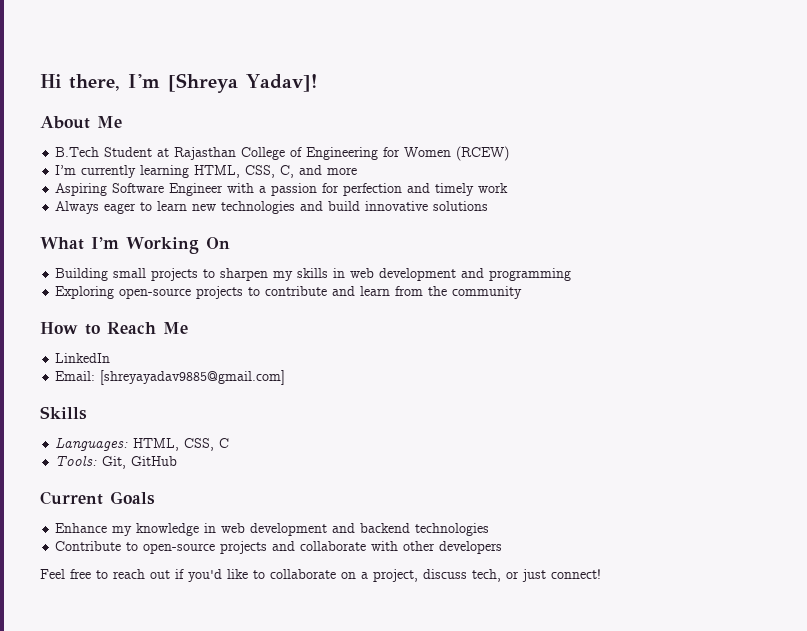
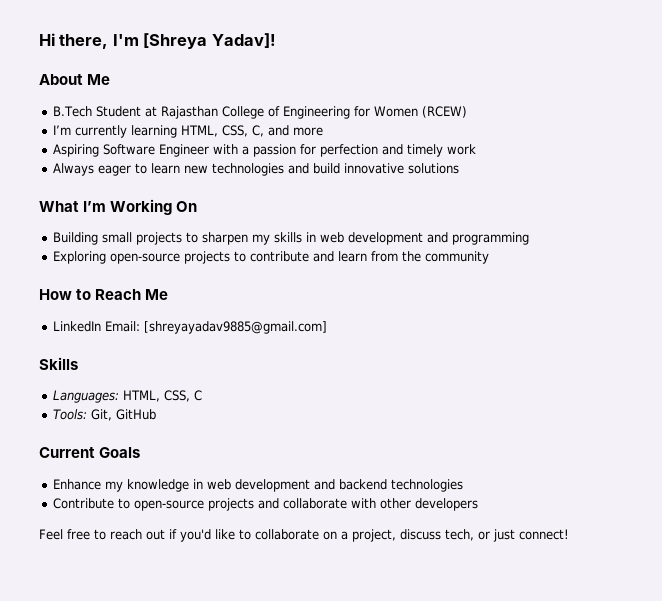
- LinkedIn
- Email: [shreyayadav9885@gmail.com]
+ LinkedIn Email: [shreyayadav9885@gmail.com]

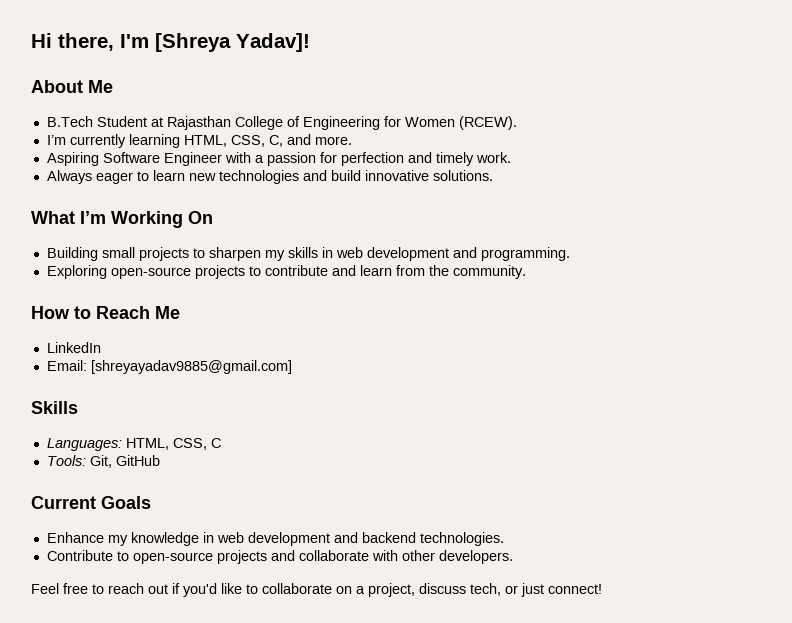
- B.Tech Student at Rajasthan College of Engineering for Women (RCEW)
+ B.Tech Student at Rajasthan College of Engineering for Women (RCEW).
- I’m currently learning HTML, CSS, C, and more
+ I’m currently learning HTML, CSS, C, and more.
- Aspiring Software Engineer with a passion for perfection and timely work
+ Aspiring Software Engineer with a passion for perfection and timely work.
- Always eager to learn new technologies and build innovative solutions
+ Always eager to learn new technologies and build innovative solutions.
- Building small projects to sharpen my skills in web development and programming
+ Building small projects to sharpen my skills in web development and programming.
- Exploring open-source projects to contribute and learn from the community
+ Exploring open-source projects to contribute and learn from the community.
- LinkedIn Email: [shreyayadav9885@gmail.com]
+ LinkedIn
+ Email: [shreyayadav9885@gmail.com]
- Enhance my knowledge in web development and backend technologies
+ Enhance my knowledge in web development and backend technologies.
- Contribute to open-source projects and collaborate with other developers
+ Contribute to open-source projects and collaborate with other developers.

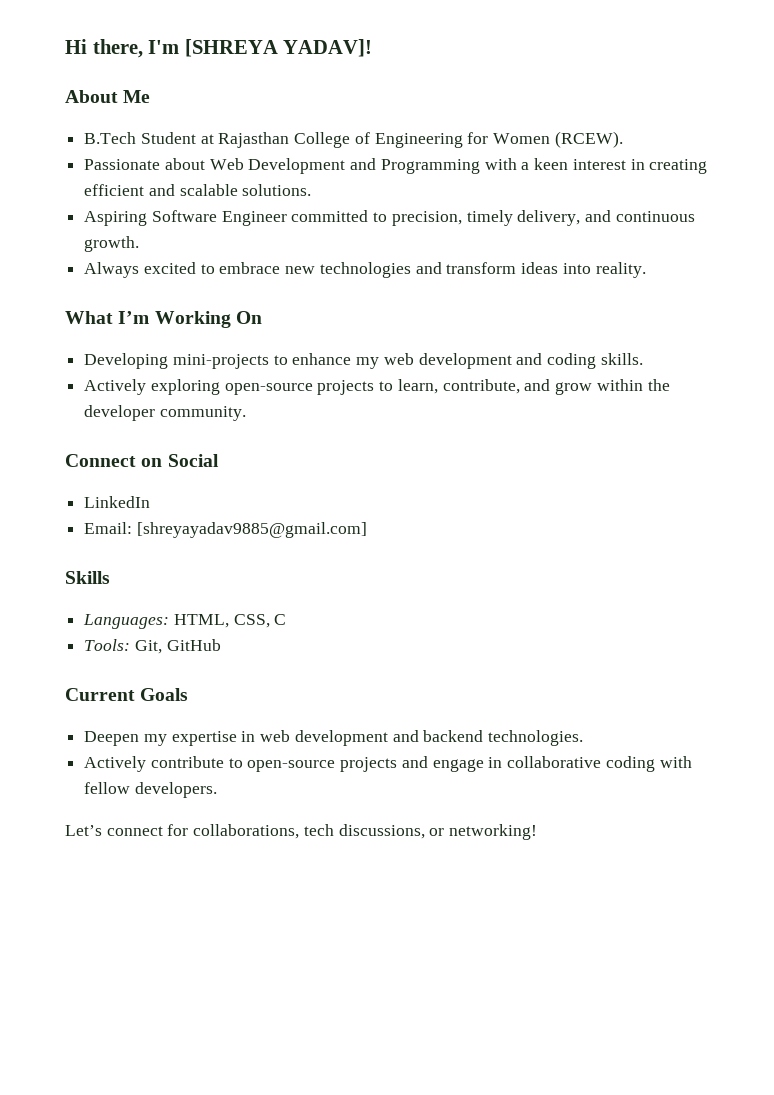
- Hi there, I'm [Shreya Yadav]!
+ Hi there, I'm [SHREYA YADAV]!
- I’m currently learning HTML, CSS, C, and more.
- Aspiring Software Engineer with a passion for perfection and timely work.
- Always eager to learn new technologies and build innovative solutions.
+ Passionate about Web Development and Programming with a keen interest in creating efficient and scalable solutions.
+ Aspiring Software Engineer committed to precision, timely delivery, and continuous growth.
+ Always excited to embrace new technologies and transform ideas into reality.
  What I’m Working On
- Building small projects to sharpen my skills in web development and programming.
- Exploring open-source projects to contribute and learn from the community.
- How to Reach Me
+ Developing mini-projects to enhance my web development and coding skills.
+ Actively exploring open-source projects to learn, contribute, and grow within the developer community.
+ Connect on Social
- Enhance my knowledge in web development and backend technologies.
+ Deepen my expertise in web development and backend technologies.
- Contribute to open-source projects and collaborate with other developers.
- Feel free to reach out if you'd like to collaborate on a project, discuss tech, or just connect!
+ Actively contribute to open-source projects and engage in collaborative coding with fellow developers.
+ Let’s connect for collaborations, tech discussions, or networking!

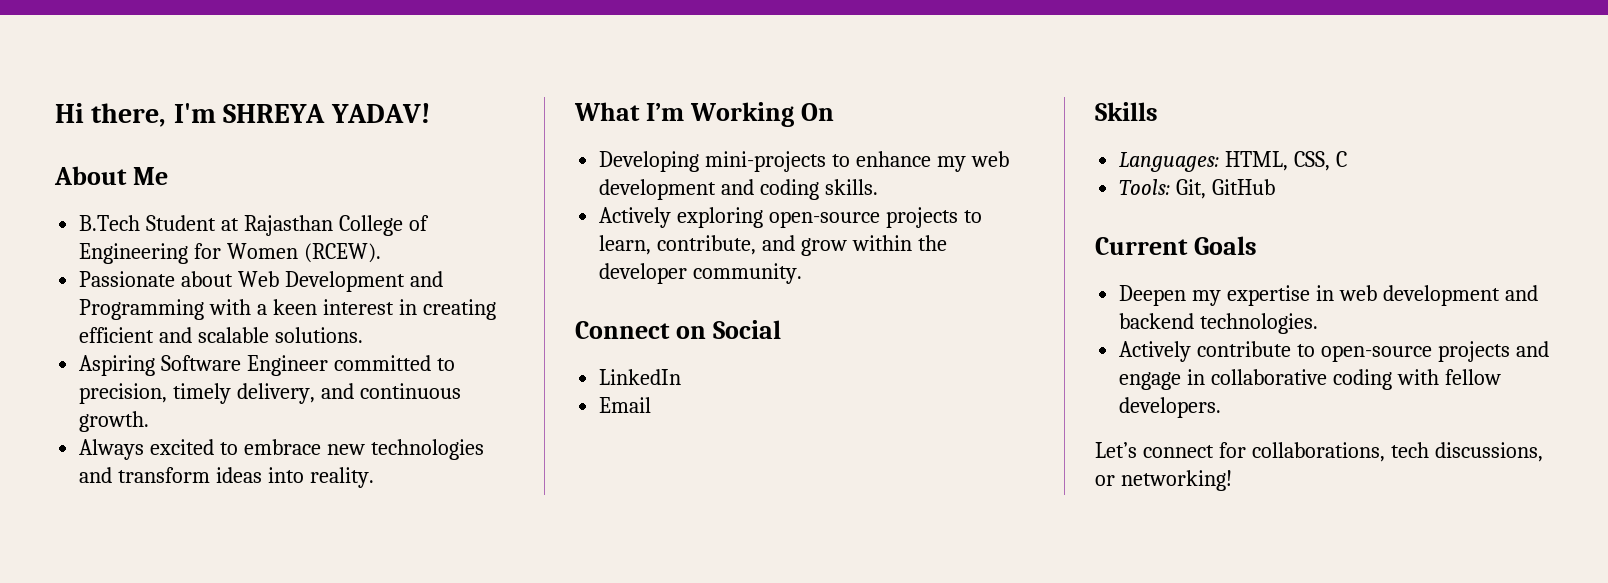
- Hi there, I'm [SHREYA YADAV]!
+ Hi there, I'm SHREYA YADAV!
- Email: [shreyayadav9885@gmail.com]
+ Email

